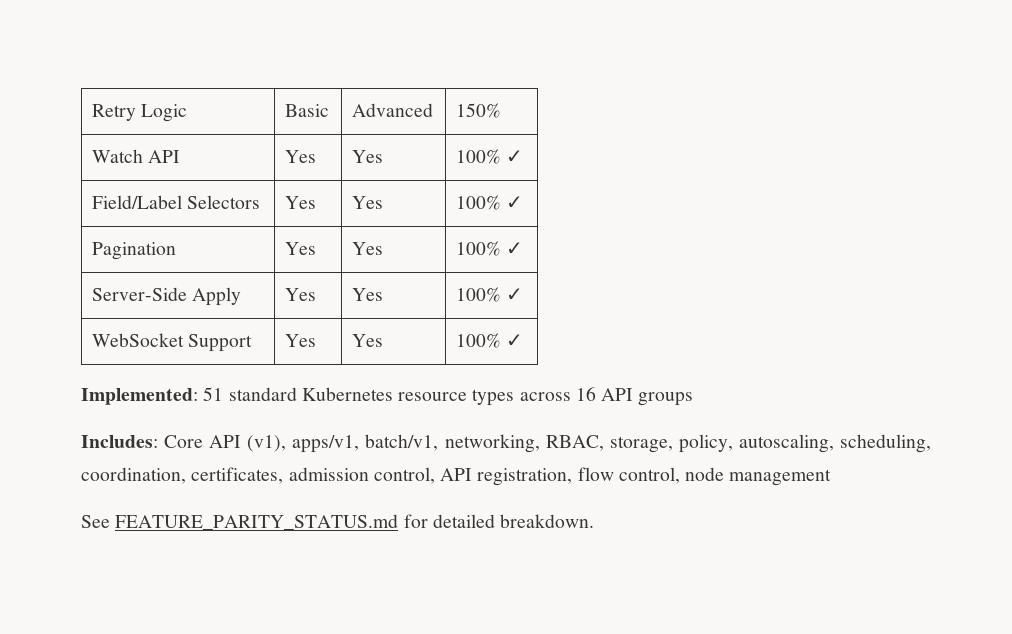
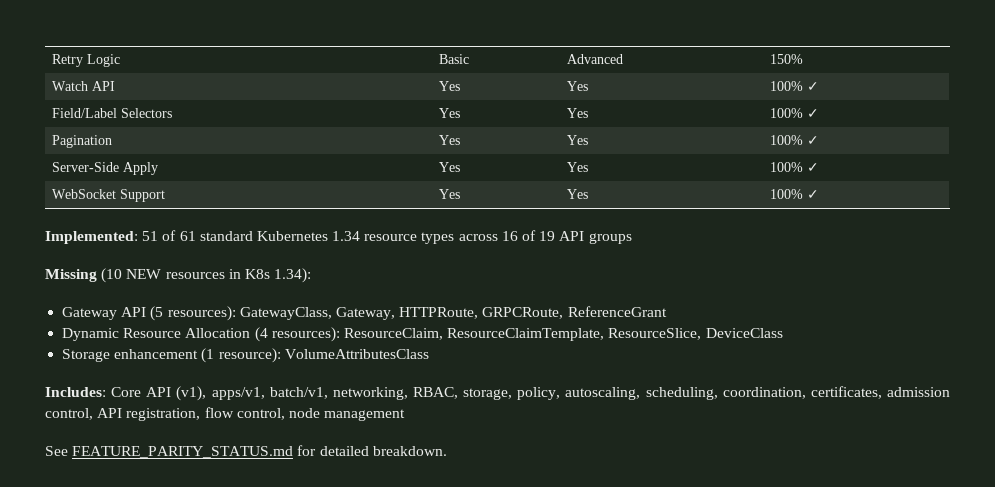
- Implemented: 51 standard Kubernetes resource types across 16 API groups
+ Implemented: 51 of 61 standard Kubernetes 1.34 resource types across 16 of 19 API groups
+ Missing (10 NEW resources in K8s 1.34):
+ Gateway API (5 resources): GatewayClass, Gateway, HTTPRoute, GRPCRoute, ReferenceGrant
+ Dynamic Resource Allocation (4 resources): ResourceClaim, ResourceClaimTemplate, ResourceSlice, DeviceClass
+ Storage enhancement (1 resource): VolumeAttributesClass

